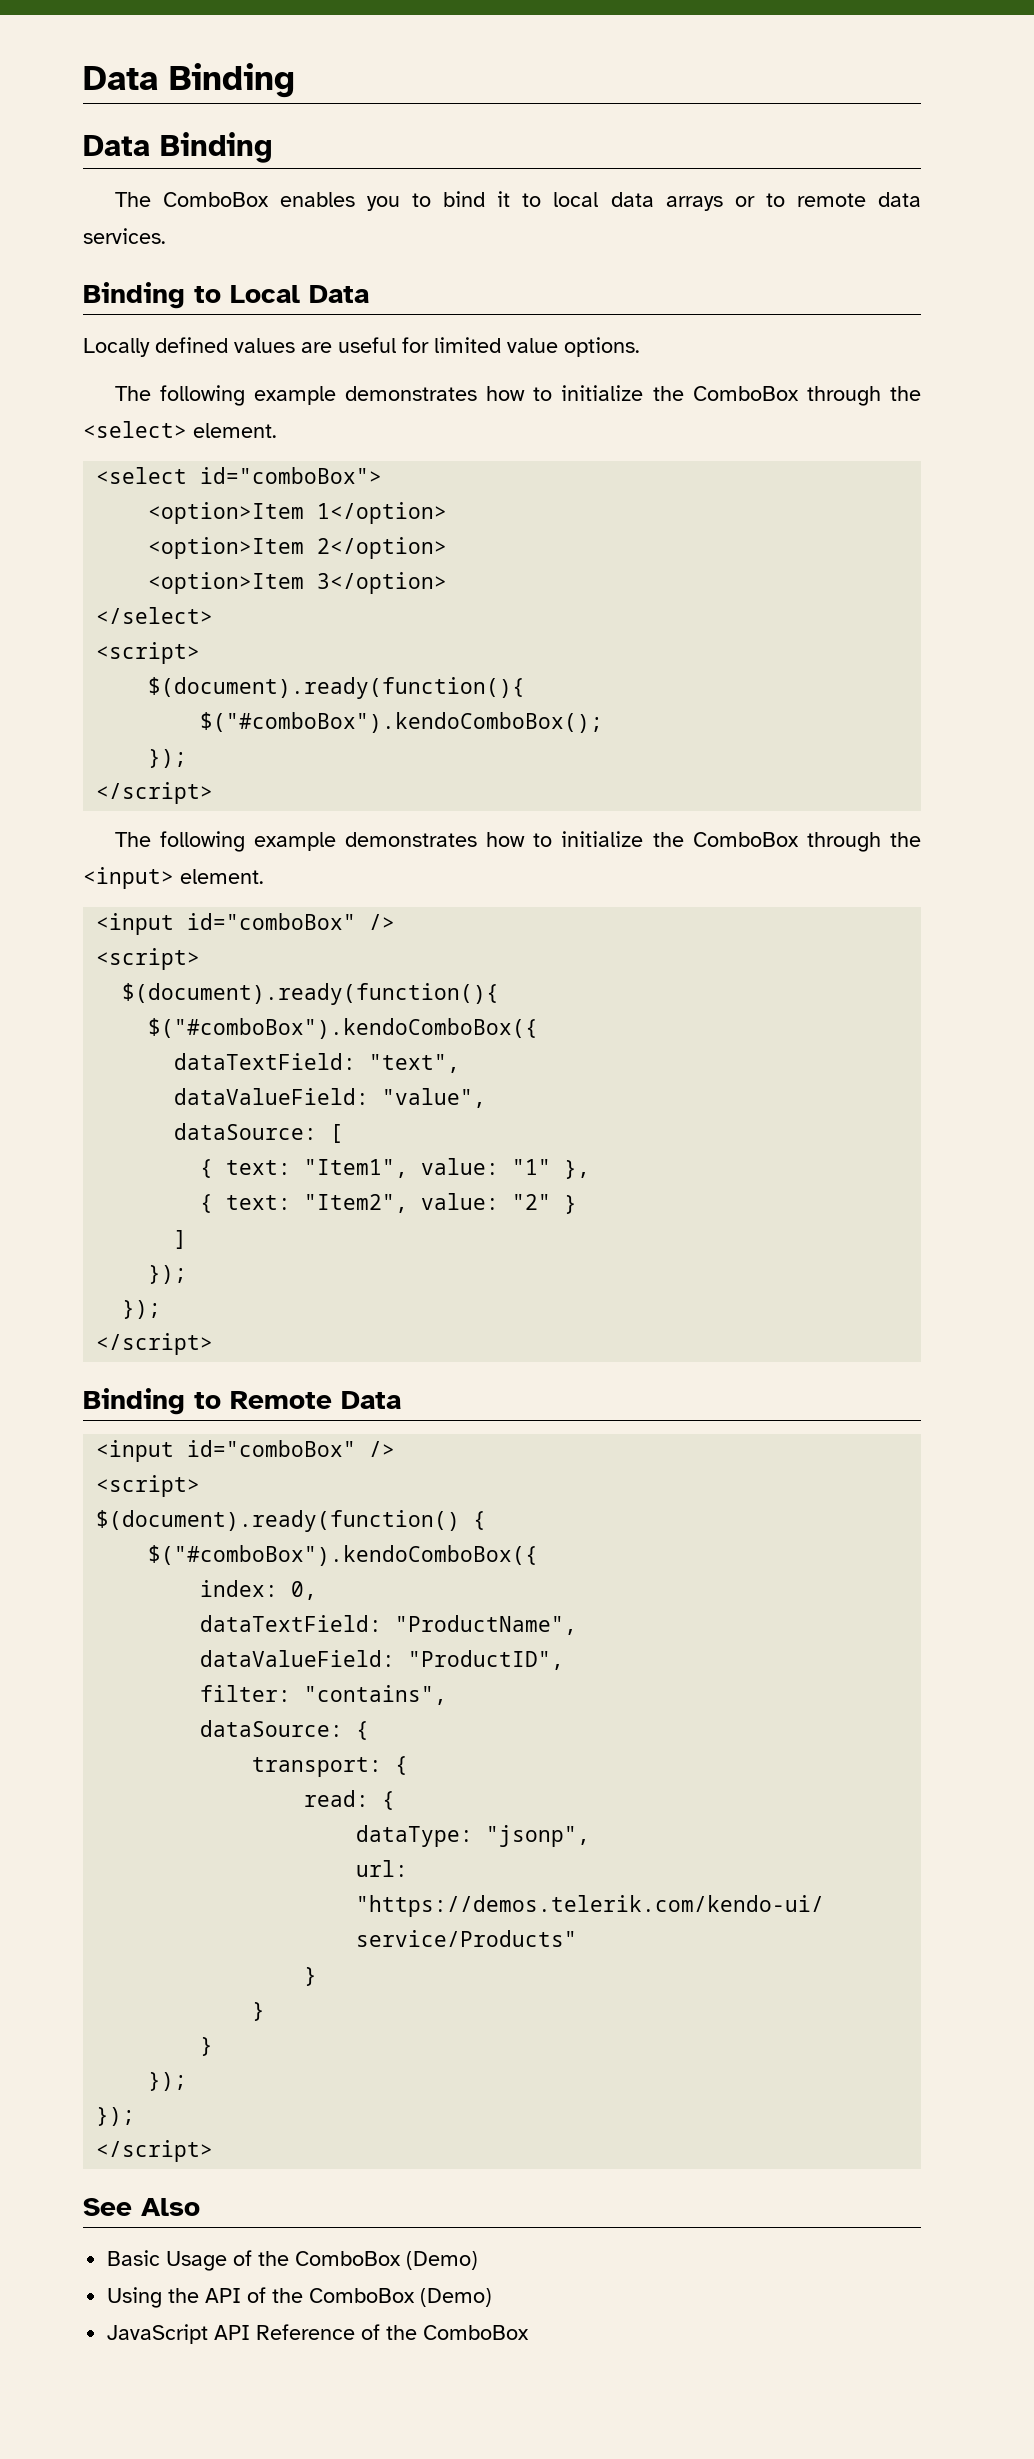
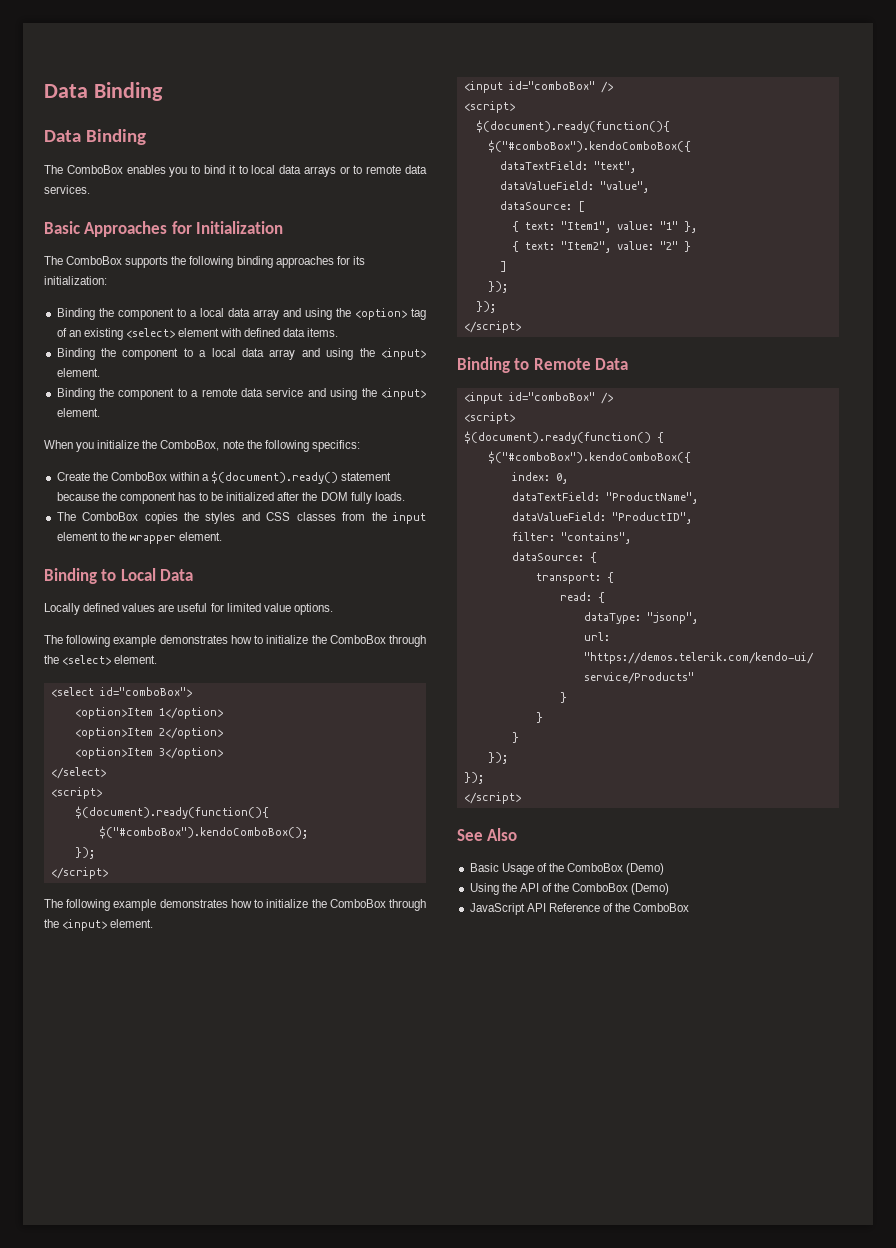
+ Basic Approaches for Initialization
+ The ComboBox supports the following binding approaches for its initialization:
+ Binding the component to a local data array and using the <option> tag of an existing <select> element with defined data items.
+ Binding the component to a local data array and using the <input> element.
+ Binding the component to a remote data service and using the <input> element.
+ When you initialize the ComboBox, note the following specifics:
+ Create the ComboBox within a $(document).ready() statement because the component has to be initialized after the DOM fully loads.
+ The ComboBox copies the styles and CSS classes from the input element to the wrapper element.

